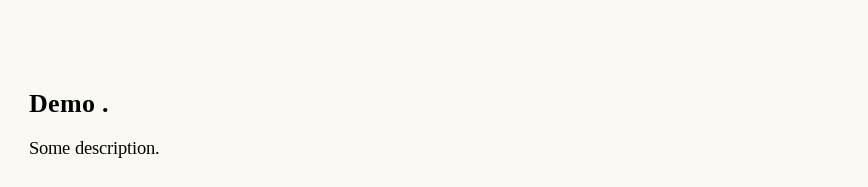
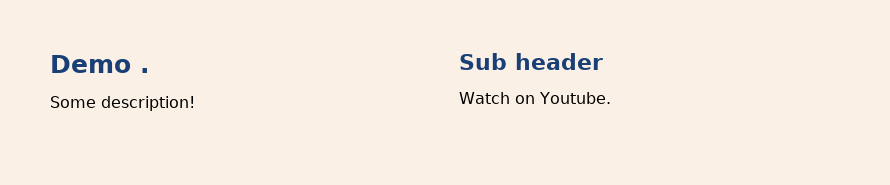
- Some description.
+ Some description!
+ Sub header
+ Watch on Youtube.

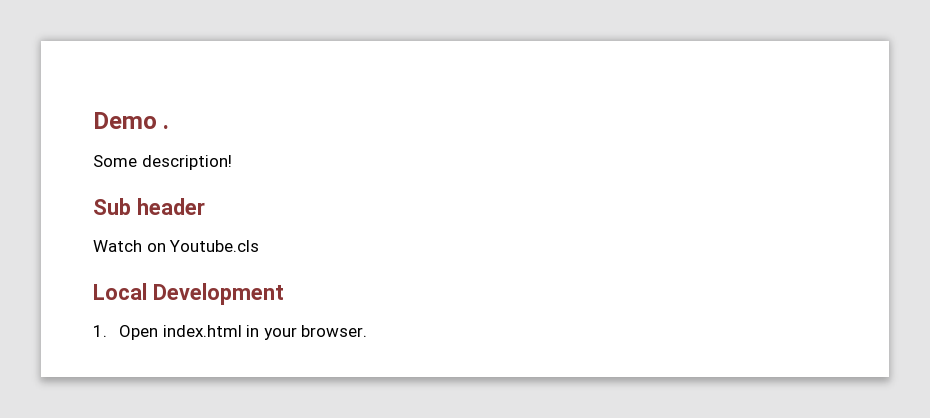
- Watch on Youtube.
+ Watch on Youtube.cls
+ Local Development
+ 1. Open index.html in your browser.

